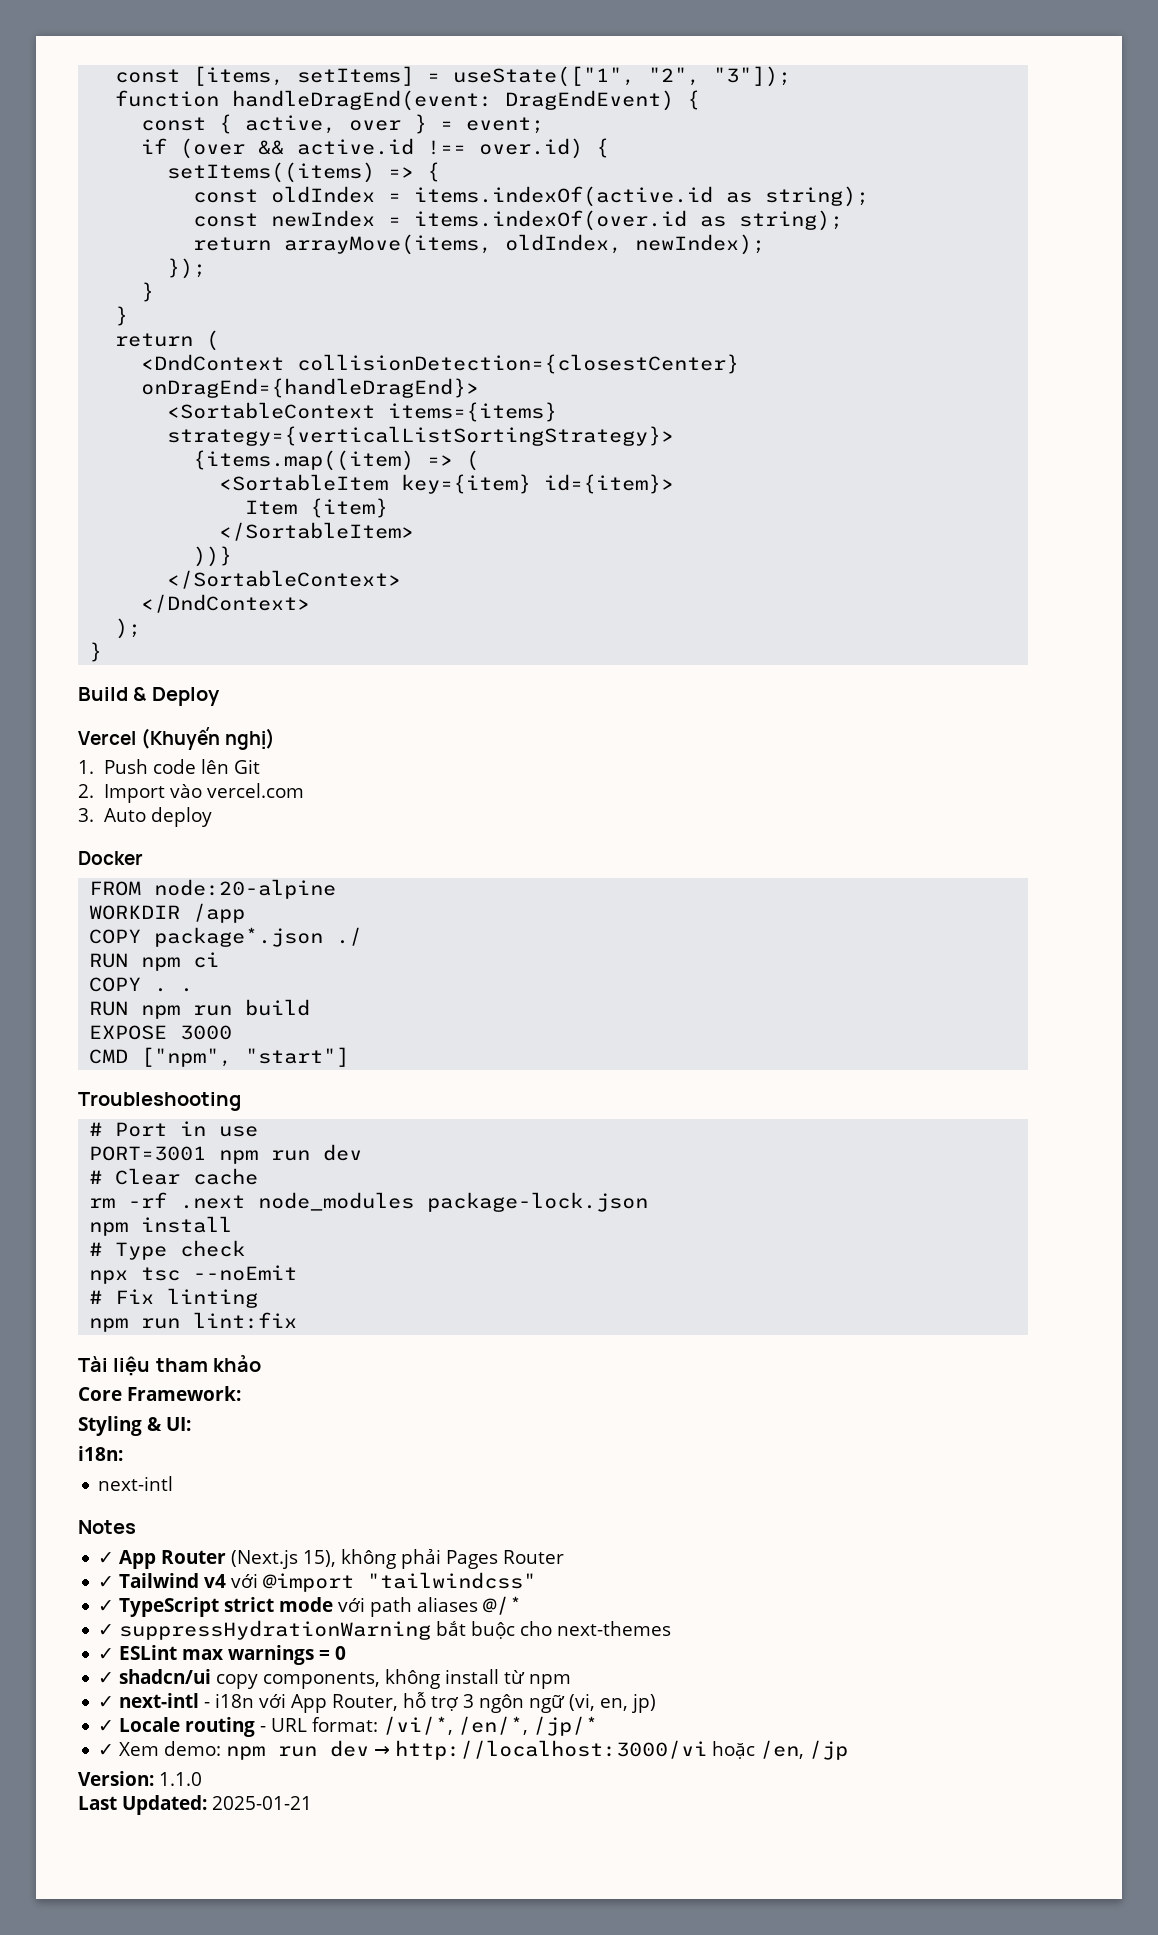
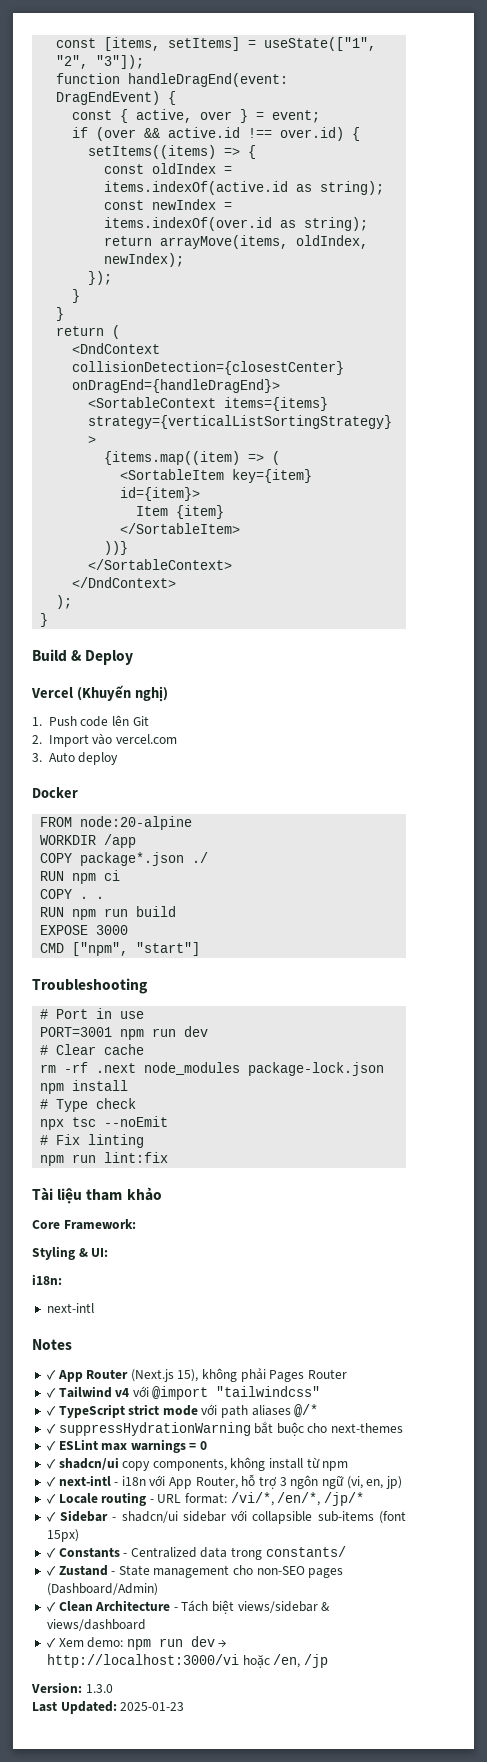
+ ✓ Sidebar - shadcn/ui sidebar với collapsible sub-items (font 15px)
+ ✓ Constants - Centralized data trong constants/
+ ✓ Zustand - State management cho non-SEO pages (Dashboard/Admin)
+ ✓ Clean Architecture - Tách biệt views/sidebar & views/dashboard
- Version: 1.1.0
+ Version: 1.3.0
- Last Updated: 2025-01-21
+ Last Updated: 2025-01-23

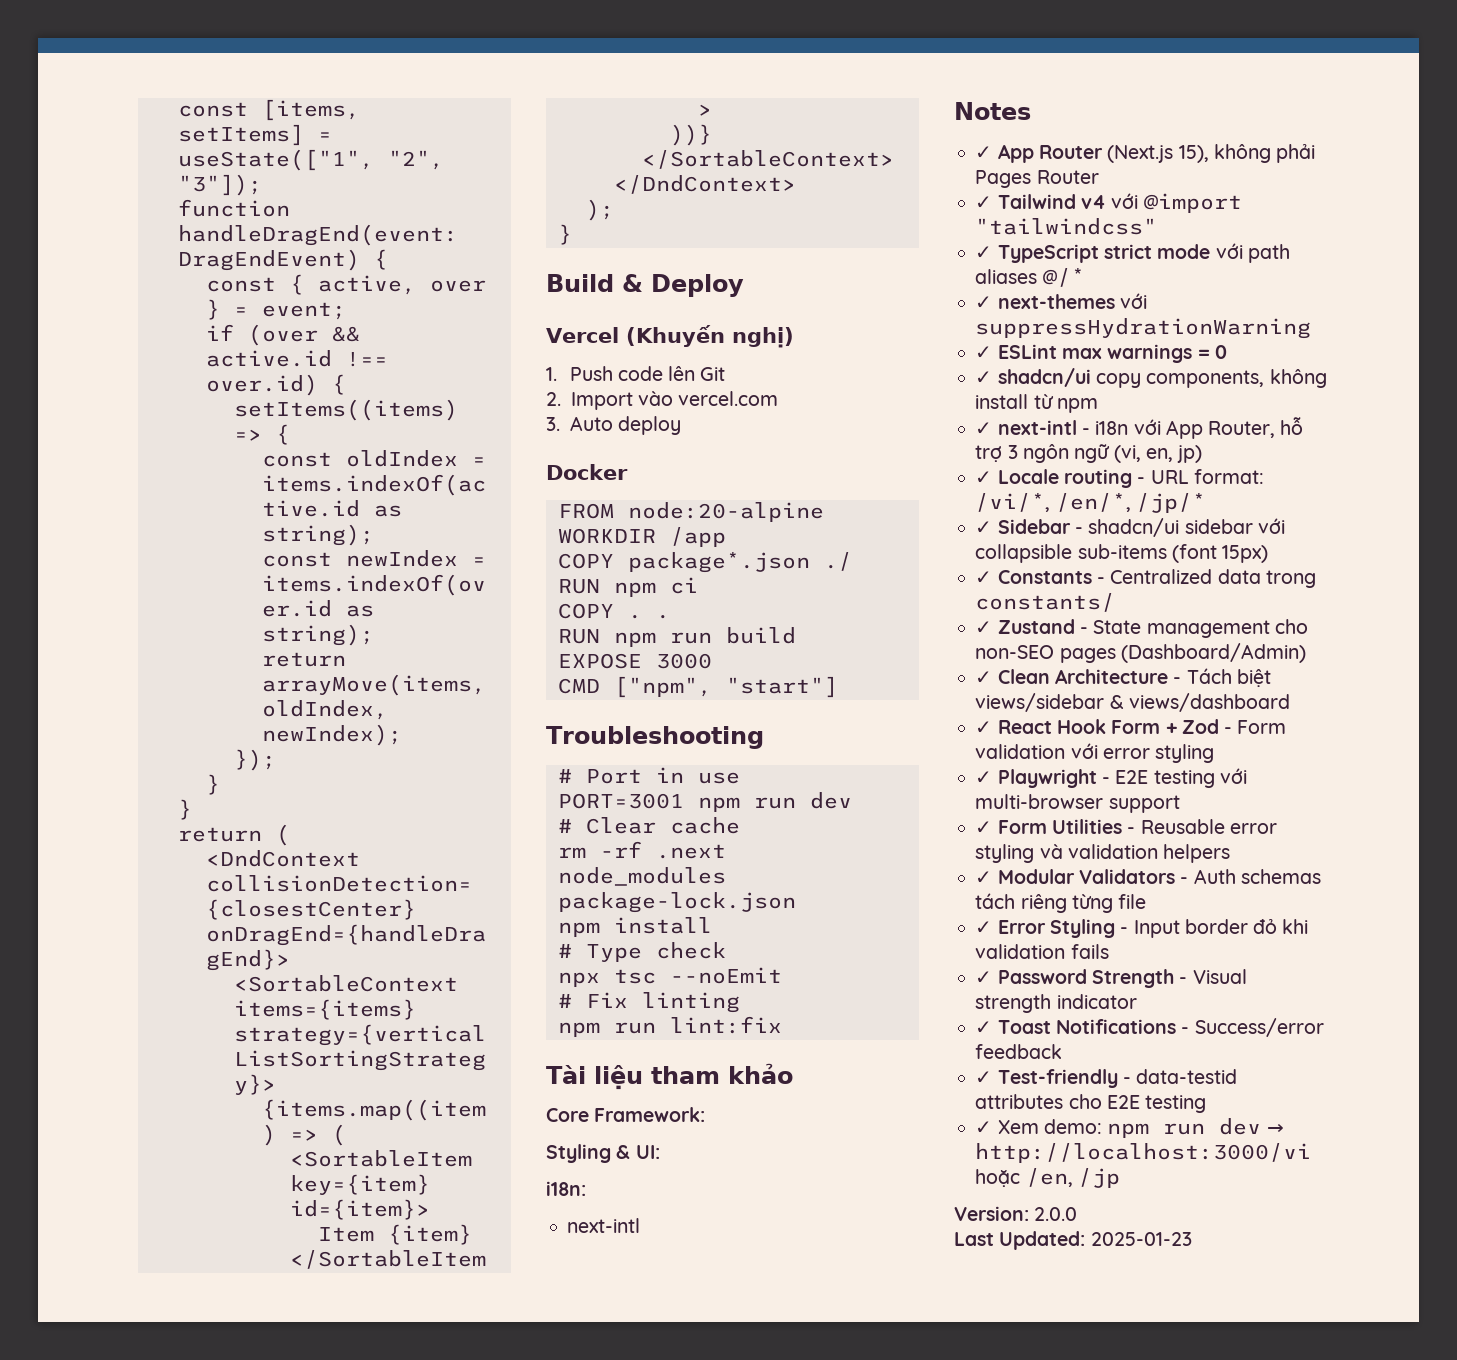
- ✓ suppressHydrationWarning bắt buộc cho next-themes
+ ✓ next-themes với suppressHydrationWarning
+ ✓ React Hook Form + Zod - Form validation với error styling
+ ✓ Playwright - E2E testing với multi-browser support
+ ✓ Form Utilities - Reusable error styling và validation helpers
+ ✓ Modular Validators - Auth schemas tách riêng từng file
+ ✓ Error Styling - Input border đỏ khi validation fails
+ ✓ Password Strength - Visual strength indicator
+ ✓ Toast Notifications - Success/error feedback
+ ✓ Test-friendly - data-testid attributes cho E2E testing
- Version: 1.3.0
+ Version: 2.0.0

